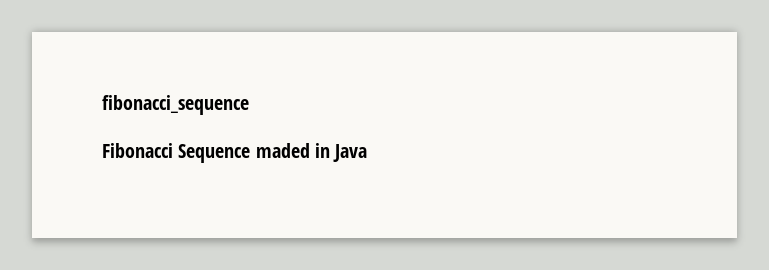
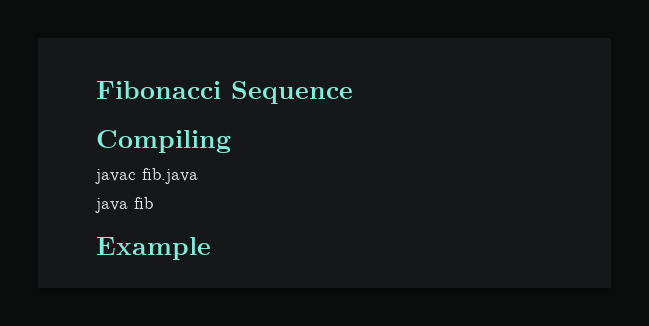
- fibonacci_sequence
- Fibonacci Sequence maded in Java
+ Fibonacci Sequence
+ Compiling
+ javac fib.java
+ java fib
+ Example

